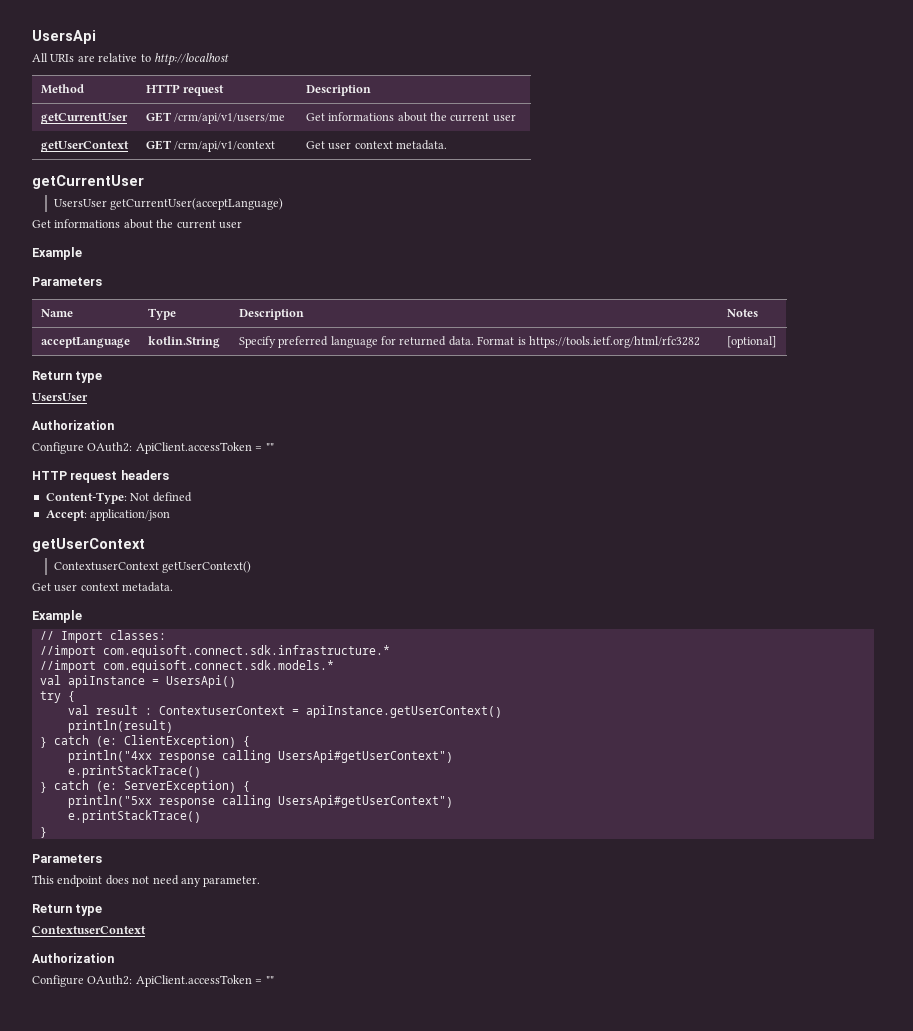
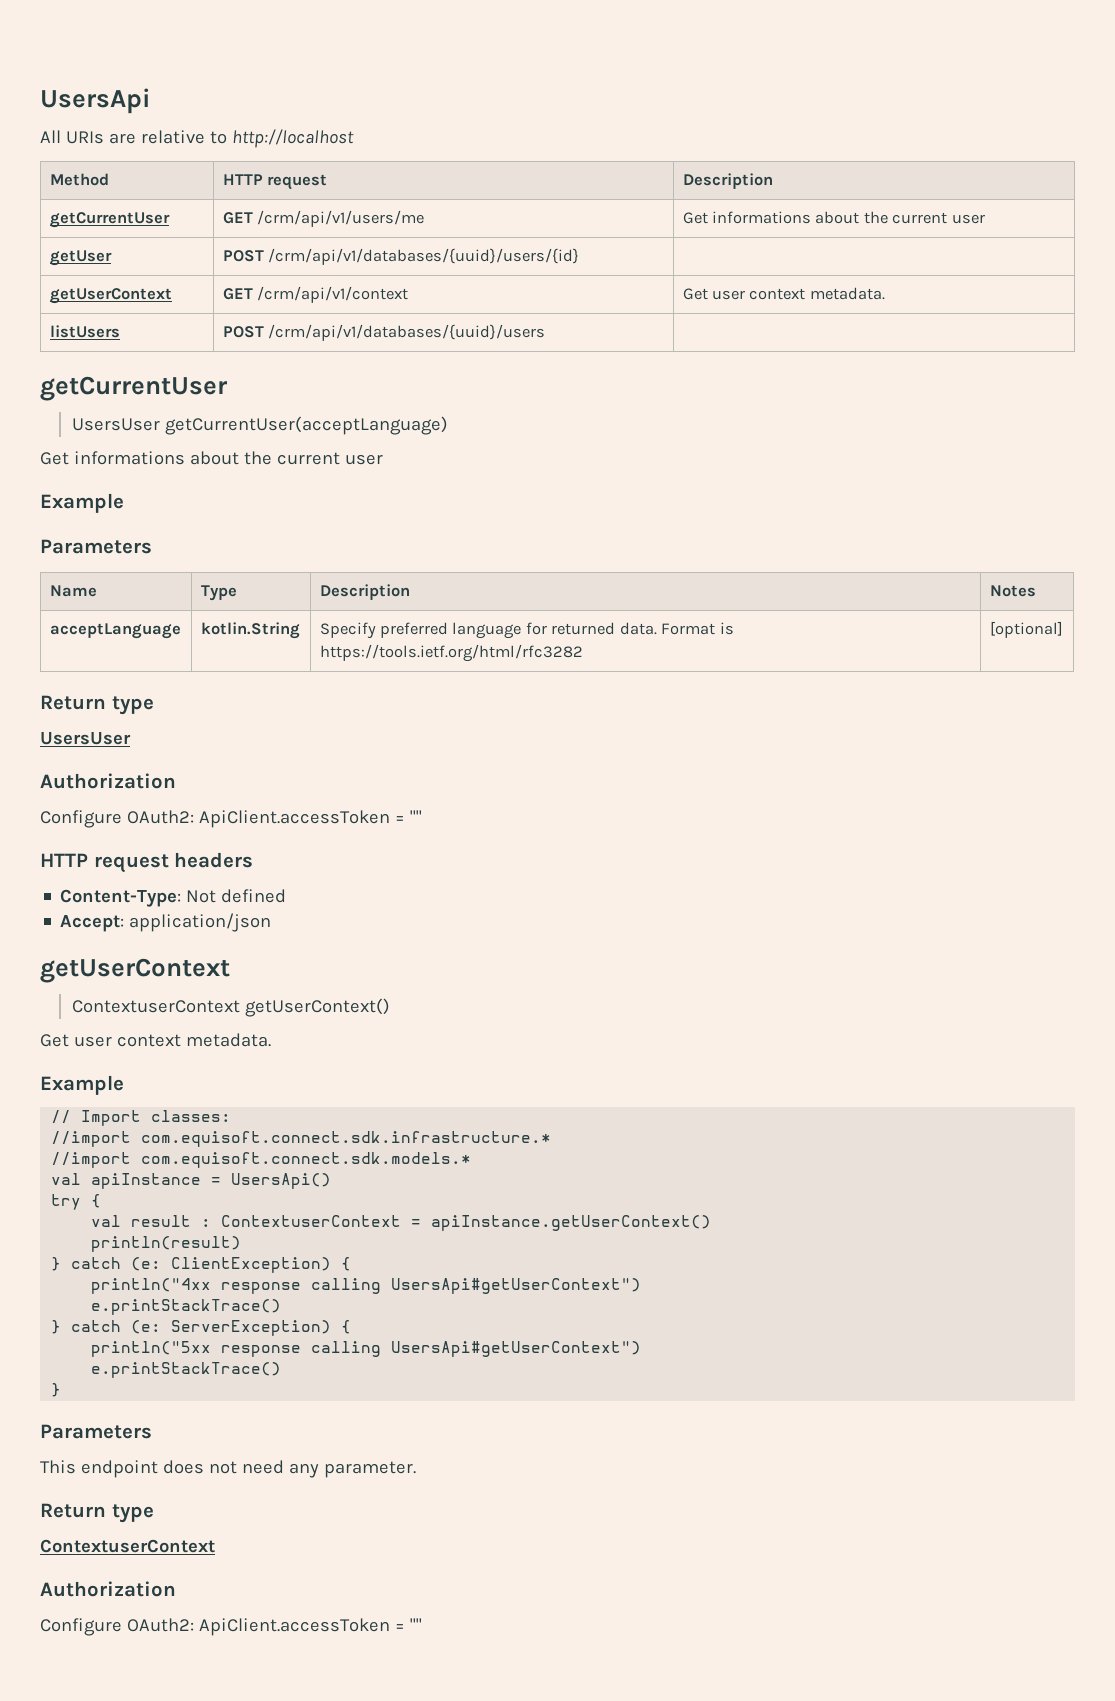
+ getUser | POST /crm/api/v1/databases/{uuid}/users/{id} |
+ listUsers | POST /crm/api/v1/databases/{uuid}/users |

